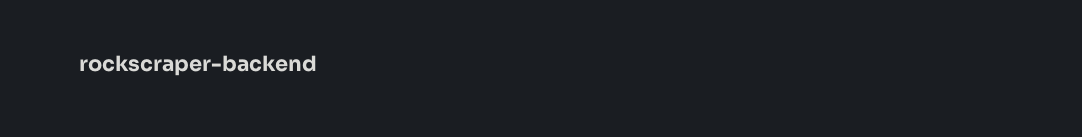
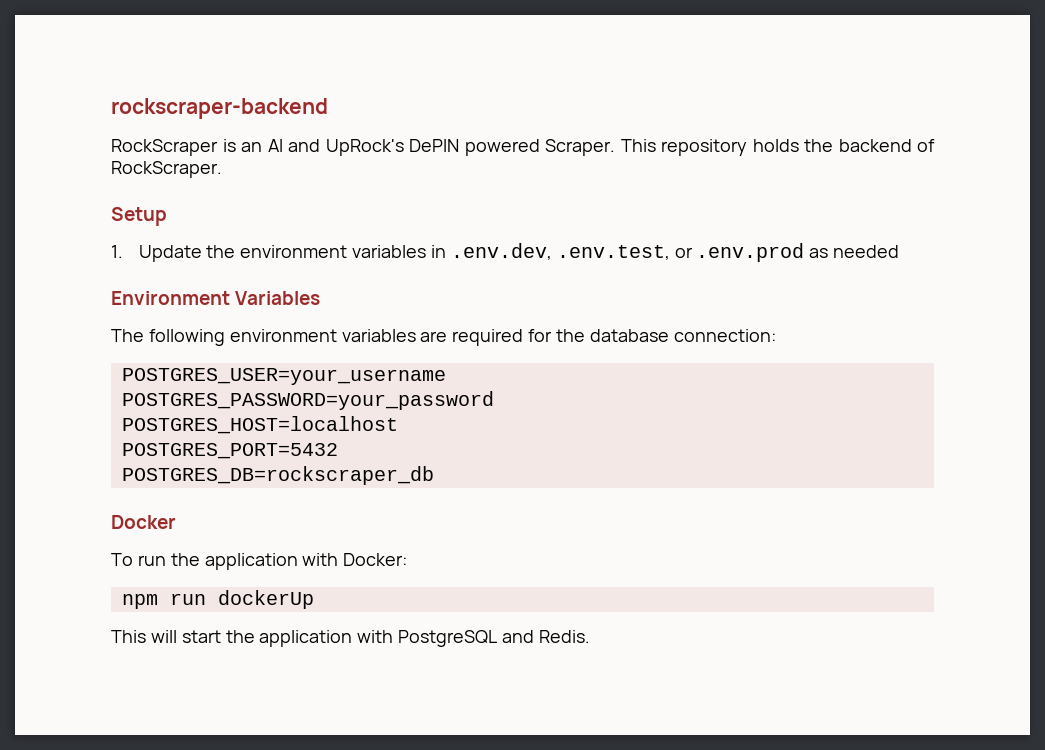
+ RockScraper is an AI and UpRock's DePIN powered Scraper. This repository holds the backend of RockScraper.
+ Setup
+ 1. Update the environment variables in .env.dev, .env.test, or .env.prod as needed
+ Environment Variables
+ The following environment variables are required for the database connection:
+ POSTGRES_USER=your_username
+ POSTGRES_PASSWORD=your_password
+ POSTGRES_HOST=localhost
+ POSTGRES_PORT=5432
+ POSTGRES_DB=rockscraper_db
+ Docker
+ To run the application with Docker:
+ npm run dockerUp
+ This will start the application with PostgreSQL and Redis.

